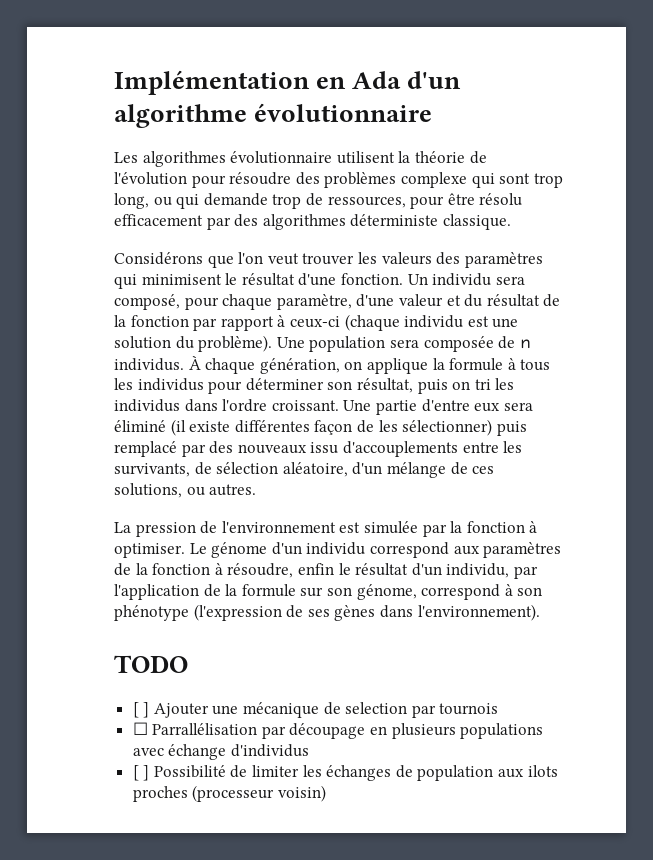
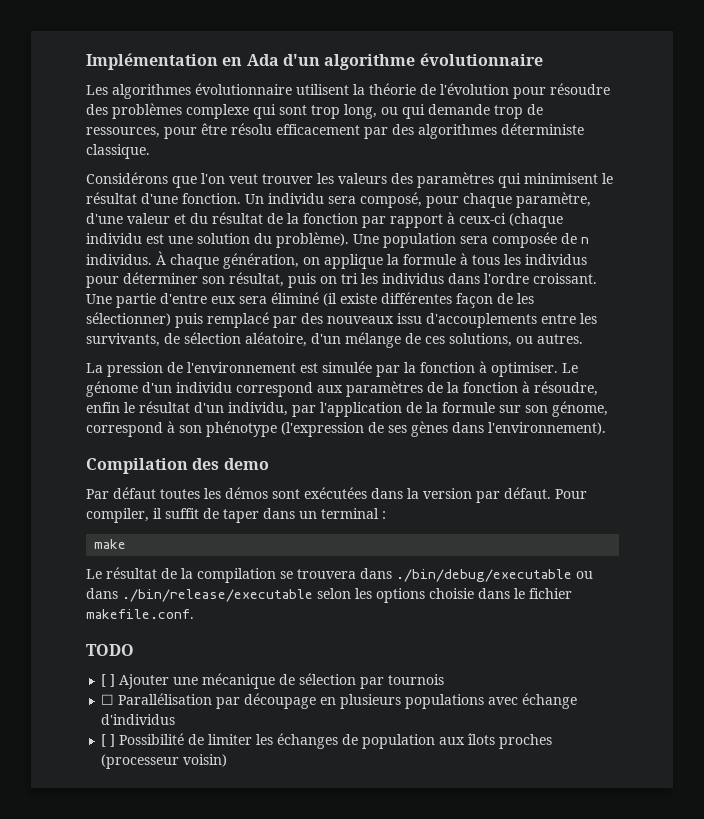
+ Compilation des demo
+ Par défaut toutes les démos sont exécutées dans la version par défaut. Pour compiler, il suffit de taper dans un terminal :
+ make
+ Le résultat de la compilation se trouvera dans ./bin/debug/executable ou dans ./bin/release/executable selon les options choisie dans le fichier makefile.conf.
- [ ] Ajouter une mécanique de selection par tournois
+ [ ] Ajouter une mécanique de sélection par tournois
- ☐ Parrallélisation par découpage en plusieurs populations avec échange d'individus
+ ☐ Parallélisation par découpage en plusieurs populations avec échange d'individus
- [ ] Possibilité de limiter les échanges de population aux ilots proches (processeur voisin)
+ [ ] Possibilité de limiter les échanges de population aux îlots proches (processeur voisin)

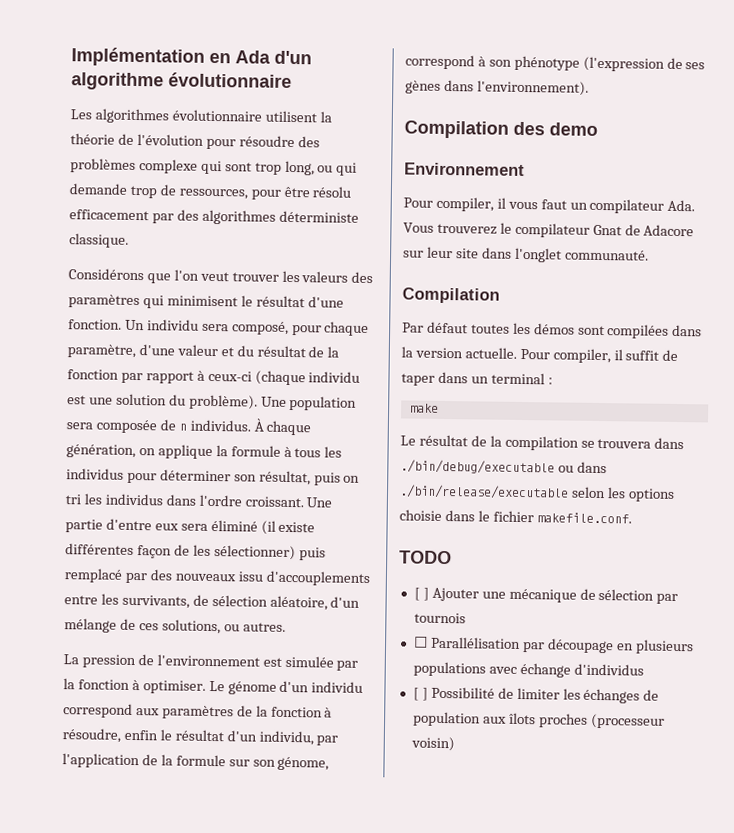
+ Environnement
+ Pour compiler, il vous faut un compilateur Ada. Vous trouverez le compilateur Gnat de Adacore sur leur site dans l'onglet communauté.
+ Compilation
- Par défaut toutes les démos sont exécutées dans la version par défaut.
+ Par défaut toutes les démos sont compilées dans la version actuelle.

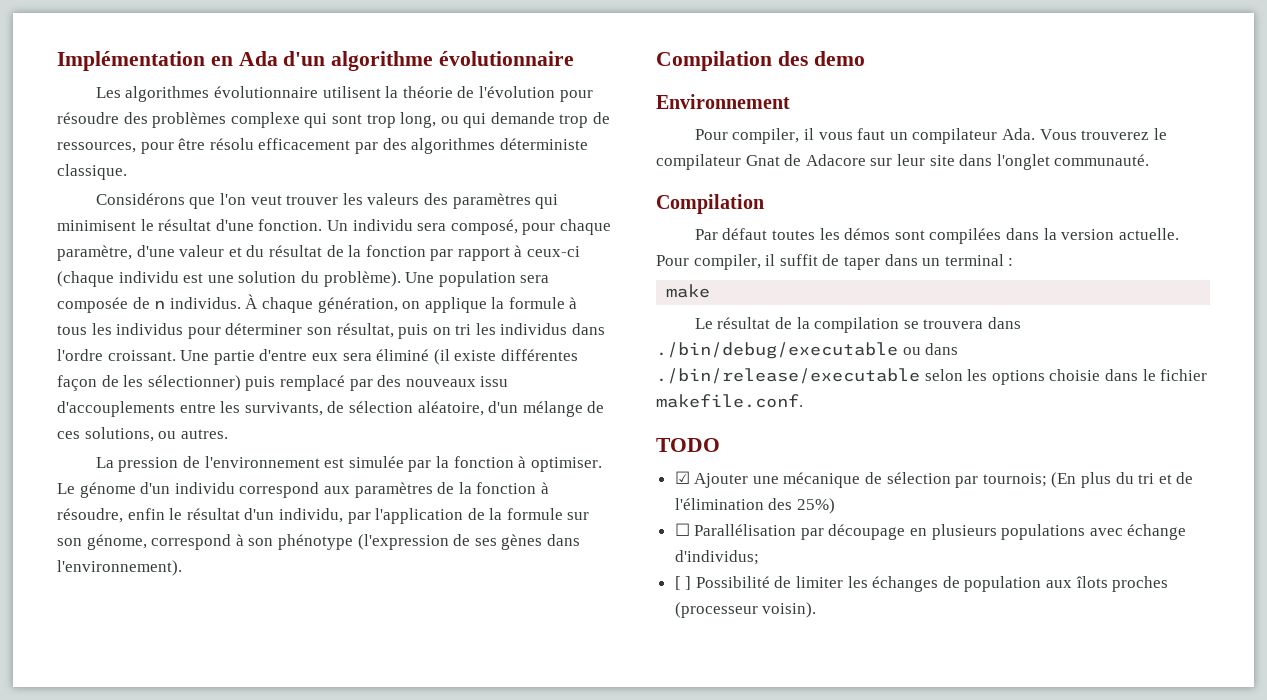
- [ ] Ajouter une mécanique de sélection par tournois
+ ☑ Ajouter une mécanique de sélection par tournois; (En plus du tri et de l'élimination des 25%)
- ☐ Parallélisation par découpage en plusieurs populations avec échange d'individus
+ ☐ Parallélisation par découpage en plusieurs populations avec échange d'individus;
- [ ] Possibilité de limiter les échanges de population aux îlots proches (processeur voisin)
+ [ ] Possibilité de limiter les échanges de population aux îlots proches (processeur voisin).

